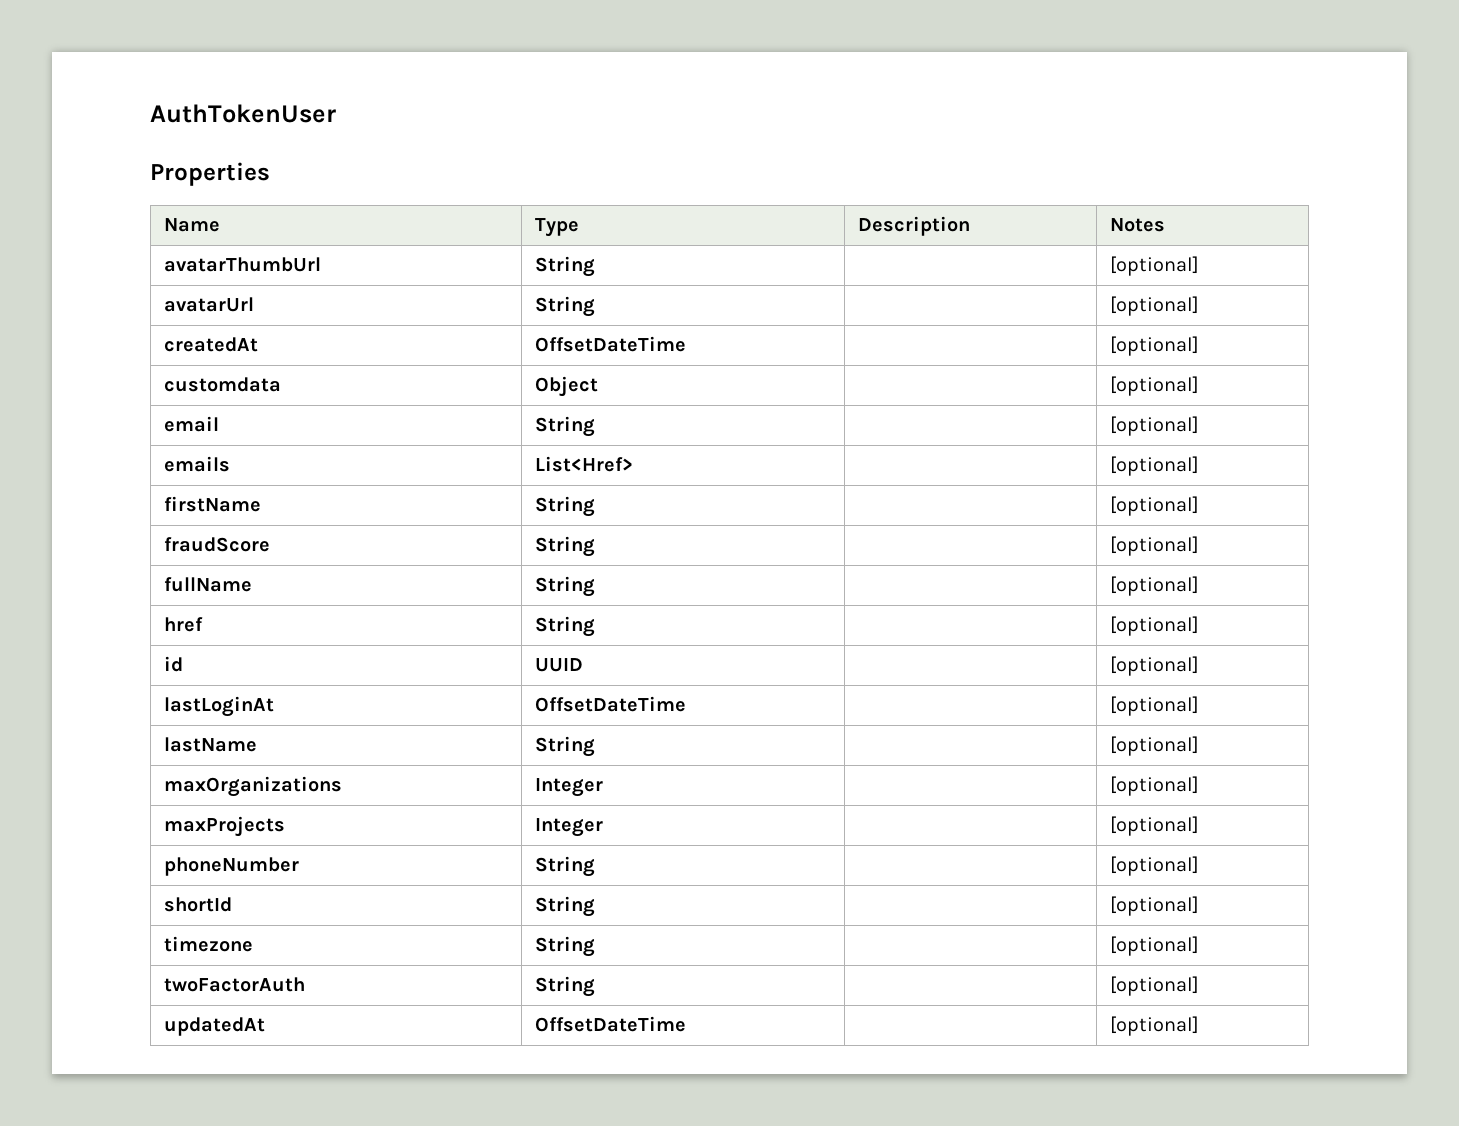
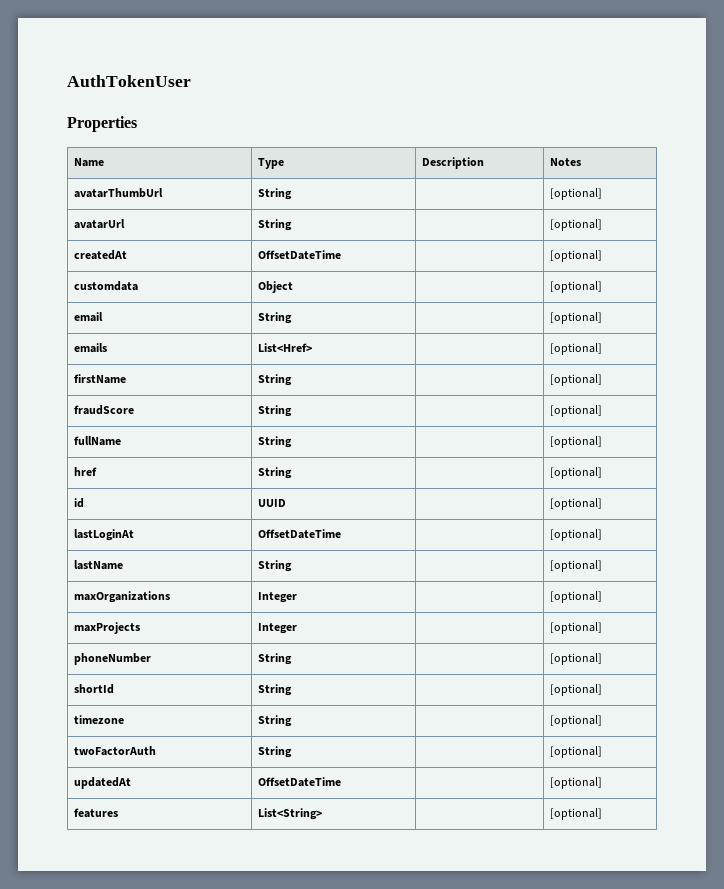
+ features | List<String> | | [optional]

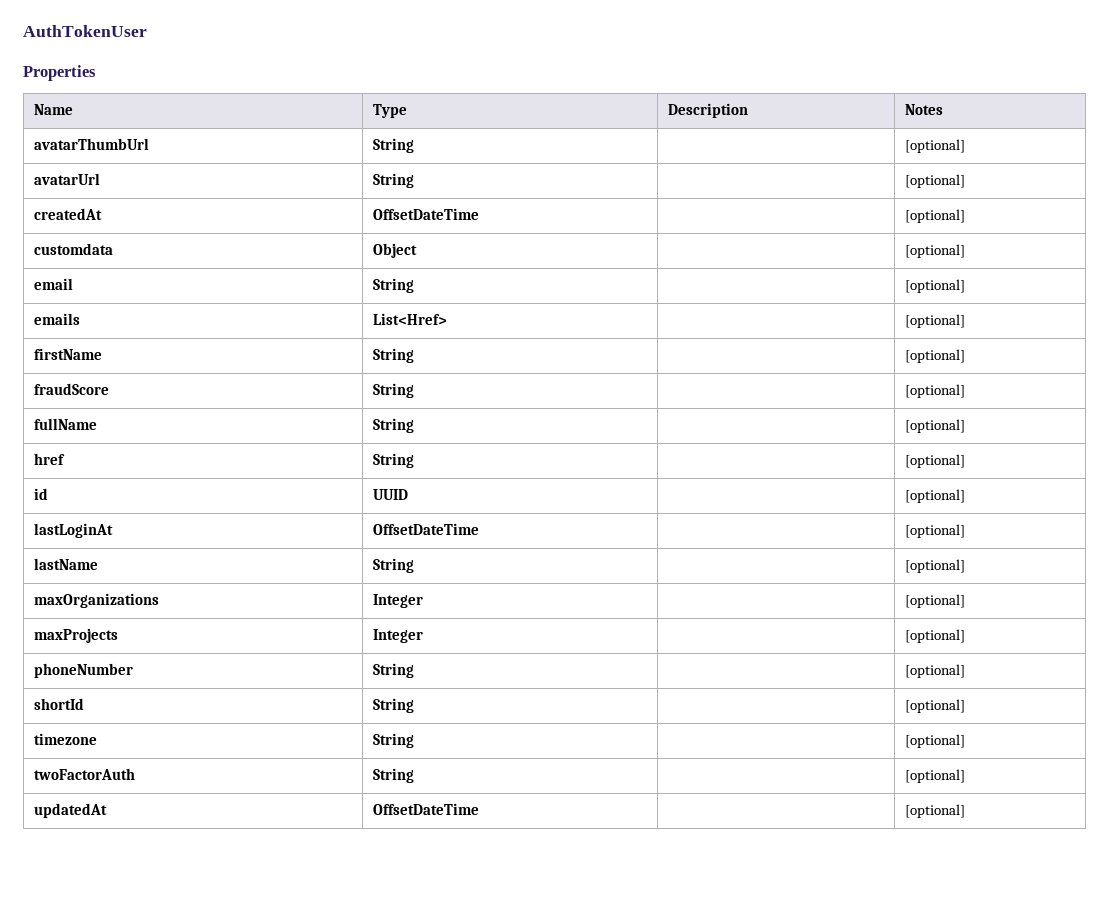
- features | List<String> | | [optional]

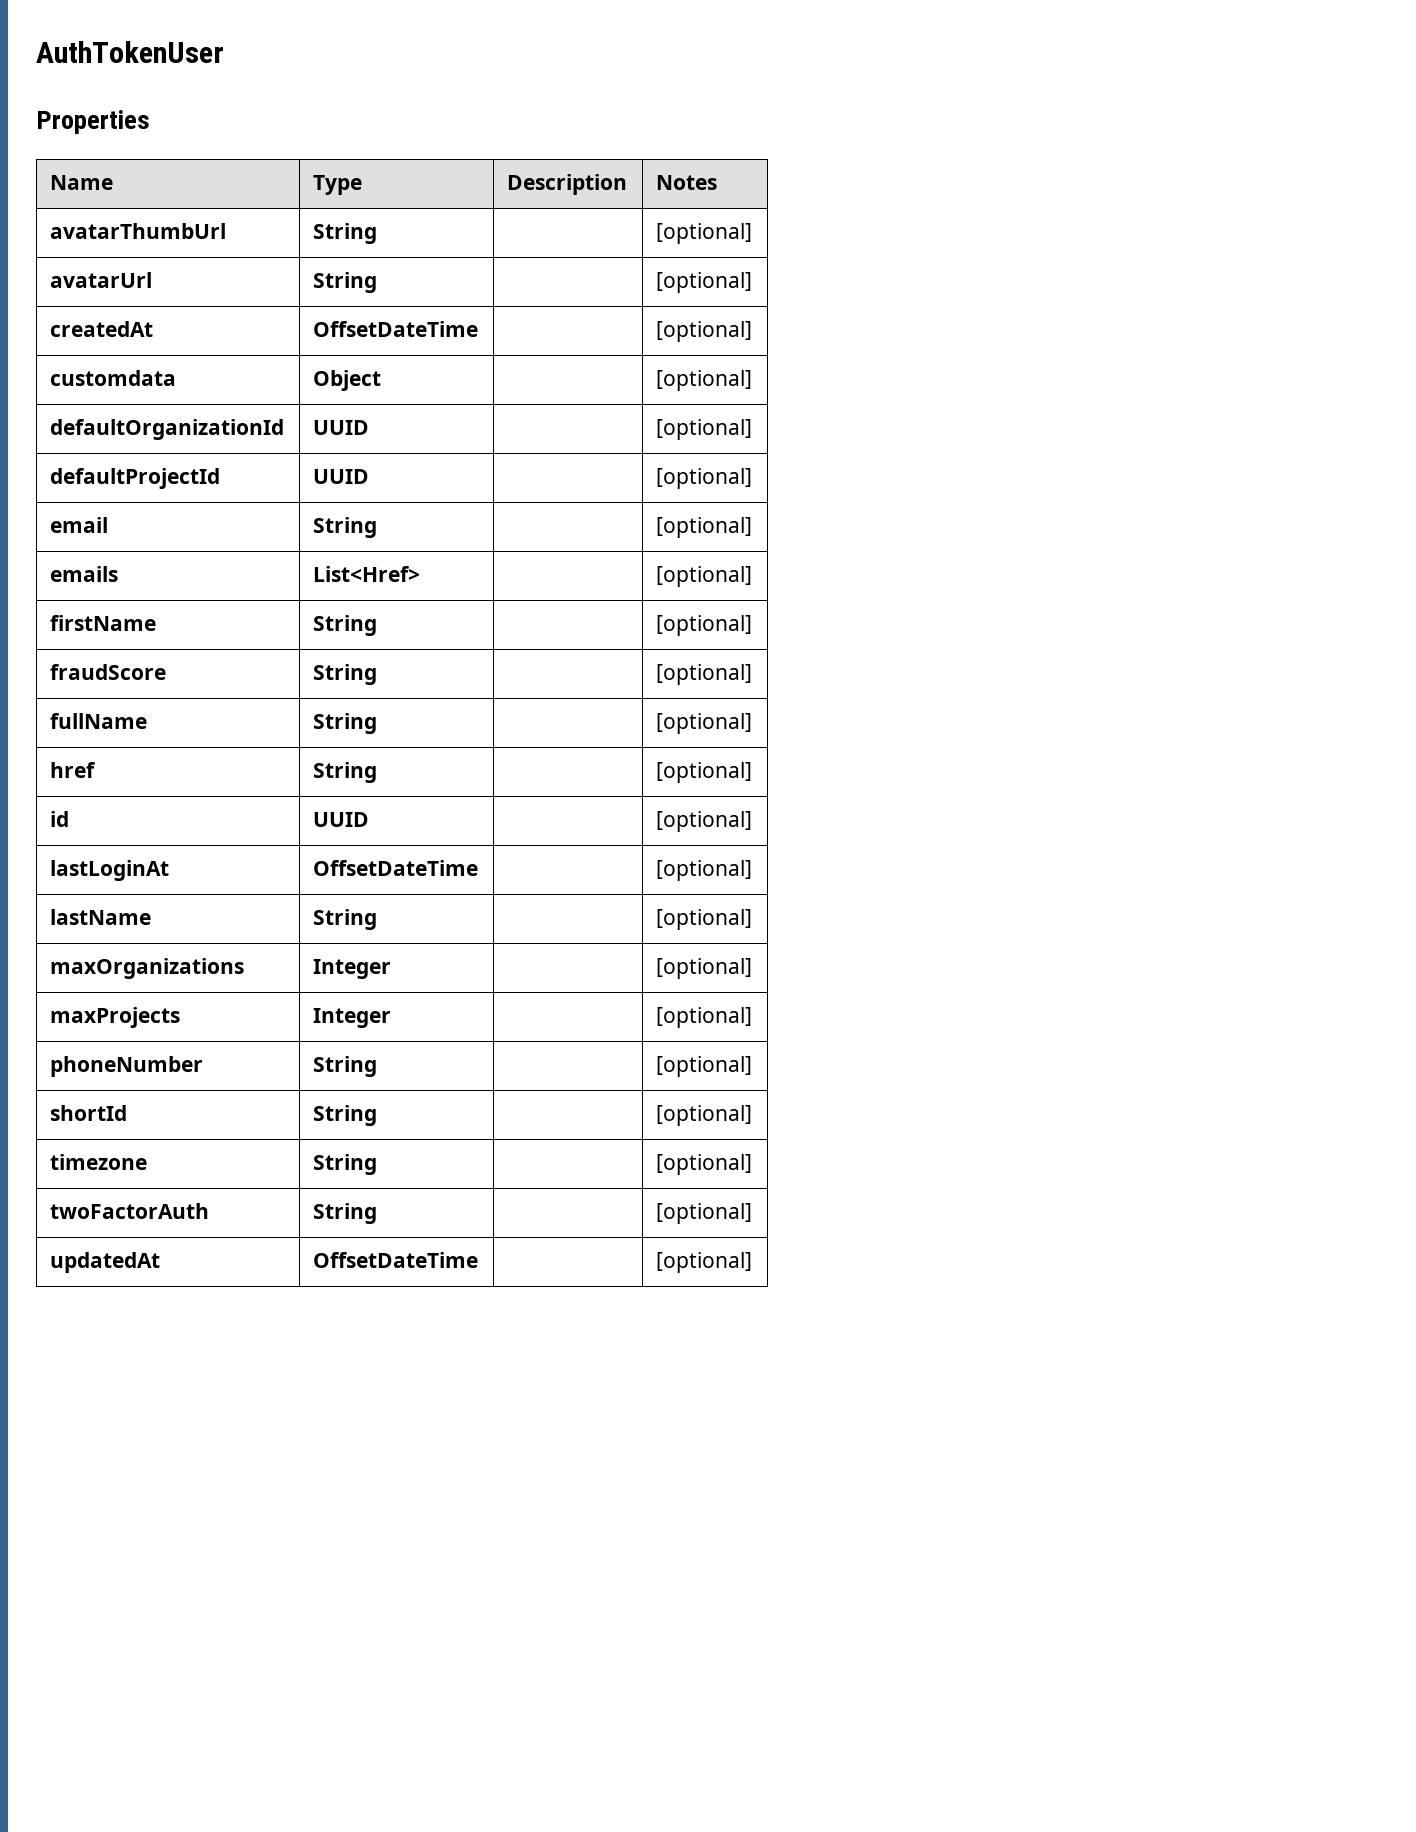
+ defaultOrganizationId | UUID | | [optional]
+ defaultProjectId | UUID | | [optional]

